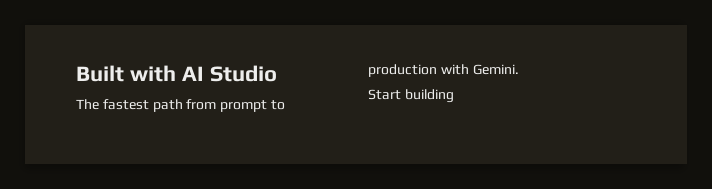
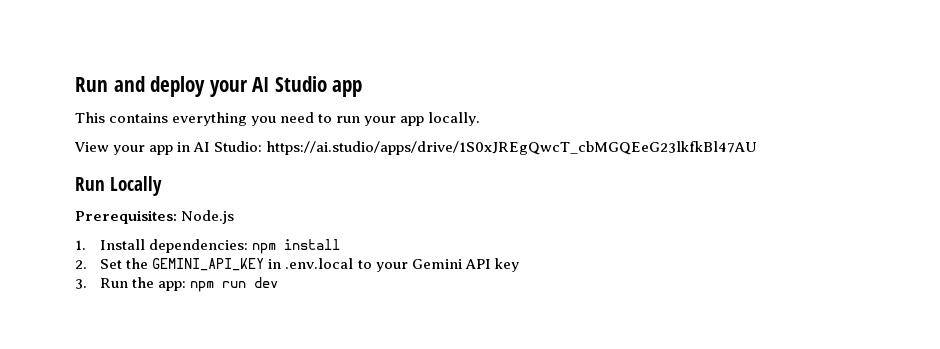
- Built with AI Studio
- The fastest path from prompt to production with Gemini.
- Start building
+ Run and deploy your AI Studio app
+ This contains everything you need to run your app locally.
+ View your app in AI Studio: https://ai.studio/apps/drive/1S0xJREgQwcT_cbMGQEeG23lkfkBl47AU
+ Run Locally
+ Prerequisites: Node.js
+ 1. Install dependencies: npm install
+ 2. Set the GEMINI_API_KEY in .env.local to your Gemini API key
+ 3. Run the app: npm run dev

